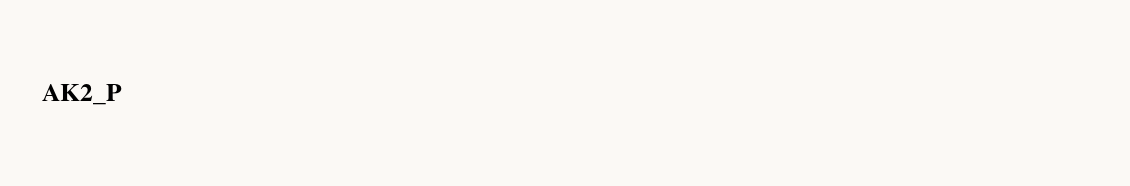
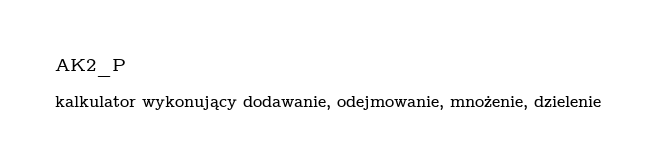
+ kalkulator wykonujący dodawanie, odejmowanie, mnożenie, dzielenie

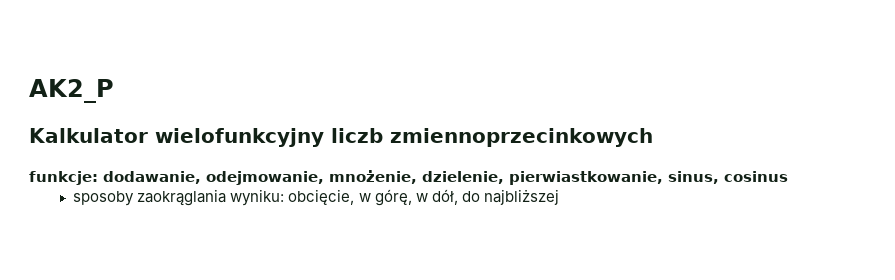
- kalkulator wykonujący dodawanie, odejmowanie, mnożenie, dzielenie
+ Kalkulator wielofunkcyjny liczb zmiennoprzecinkowych
+ funkcje: dodawanie, odejmowanie, mnożenie, dzielenie, pierwiastkowanie, sinus, cosinus
+ sposoby zaokrąglania wyniku: obcięcie, w górę, w dół, do najbliższej

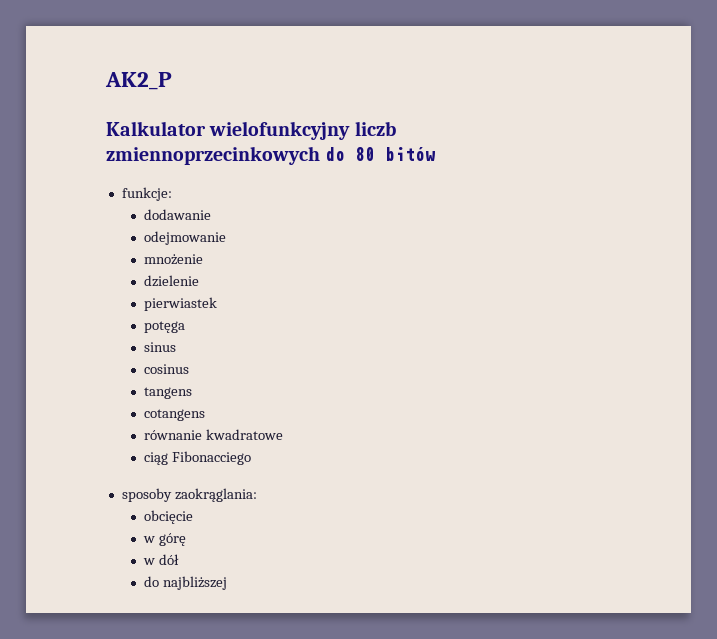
- Kalkulator wielofunkcyjny liczb zmiennoprzecinkowych
- funkcje: dodawanie, odejmowanie, mnożenie, dzielenie, pierwiastkowanie, sinus, cosinus
- sposoby zaokrąglania wyniku: obcięcie, w górę, w dół, do najbliższej
+ Kalkulator wielofunkcyjny liczb zmiennoprzecinkowych do 80 bitów
+ funkcje:
+ dodawanie
+ odejmowanie
+ mnożenie
+ dzielenie
+ pierwiastek
+ potęga
+ sinus
+ cosinus
+ tangens
+ cotangens
+ równanie kwadratowe
+ ciąg Fibonacciego
+ sposoby zaokrąglania:
+ obcięcie
+ w górę
+ w dół
+ do najbliższej

